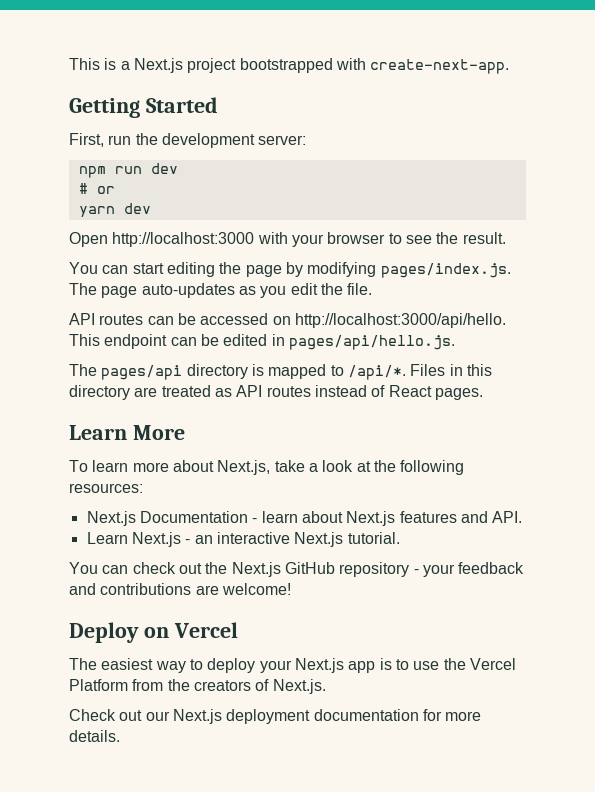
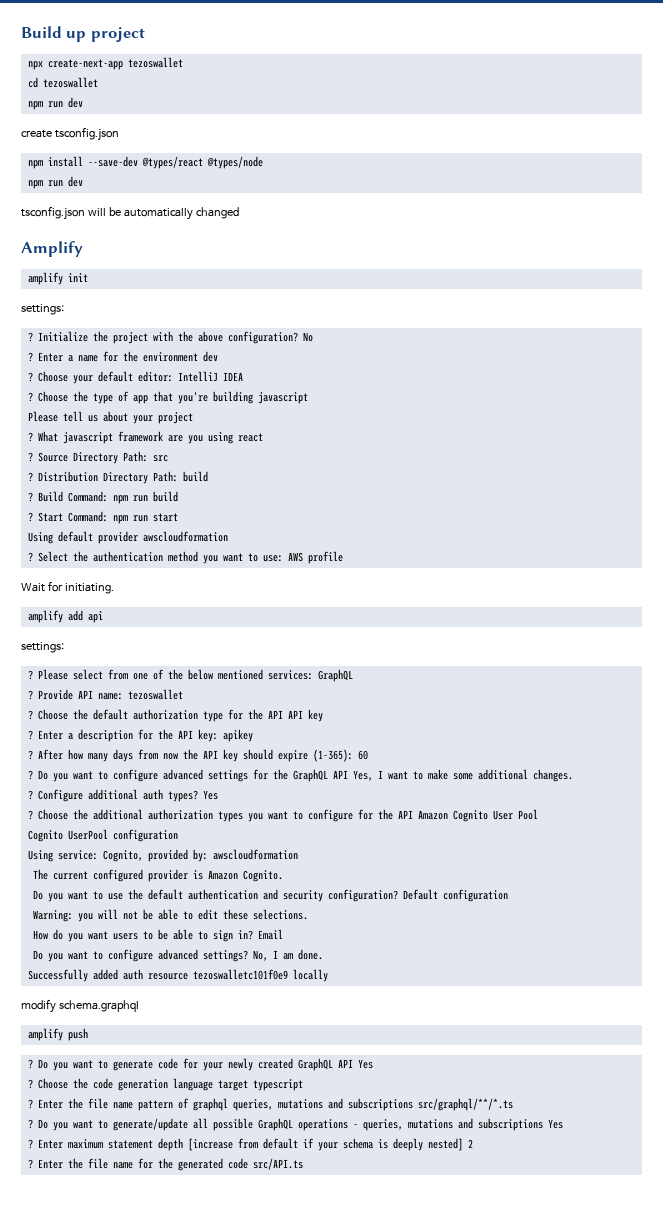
- This is a Next.js project bootstrapped with create-next-app.
- Getting Started
- First, run the development server:
+ Build up project
+ npx create-next-app tezoswallet
+ cd tezoswallet
  npm run dev
- # or
- yarn dev
- Open http://localhost:3000 with your browser to see the result.
- You can start editing the page by modifying pages/index.js. The page auto-updates as you edit the file.
- API routes can be accessed on http://localhost:3000/api/hello. This endpoint can be edited in pages/api/hello.js.
- The pages/api directory is mapped to /api/*. Files in this directory are treated as API routes instead of React pages.
- Learn More
- To learn more about Next.js, take a look at the following resources:
- Next.js Documentation - learn about Next.js features and API.
- Learn Next.js - an interactive Next.js tutorial.
- You can check out the Next.js GitHub repository - your feedback and contributions are welcome!
- Deploy on Vercel
- The easiest way to deploy your Next.js app is to use the Vercel Platform from the creators of Next.js.
- Check out our Next.js deployment documentation for more details.
+ create tsconfig.json
+ npm install --save-dev @types/react @types/node
+ npm run dev
+ tsconfig.json will be automatically changed
+ Amplify
+ amplify init
+ settings:
+ ? Initialize the project with the above configuration? No
+ ? Enter a name for the environment dev
+ ? Choose your default editor: IntelliJ IDEA
+ ? Choose the type of app that you're building javascript
+ Please tell us about your project
+ ? What javascript framework are you using react
+ ? Source Directory Path: src
+ ? Distribution Directory Path: build
+ ? Build Command: npm run build
+ ? Start Command: npm run start
+ Using default provider awscloudformation
+ ? Select the authentication method you want to use: AWS profile
+ Wait for initiating.
+ amplify add api
+ settings:
+ ? Please select from one of the below mentioned services: GraphQL
+ ? Provide API name: tezoswallet
+ ? Choose the default authorization type for the API API key
+ ? Enter a description for the API key: apikey
+ ? After how many days from now the API key should expire (1-365): 60
+ ? Do you want to configure advanced settings for the GraphQL API Yes, I want to make some additional changes.
+ ? Configure additional auth types? Yes
+ ? Choose the additional authorization types you want to configure for the API Amazon Cognito User Pool
+ Cognito UserPool configuration
+ Using service: Cognito, provided by: awscloudformation
+ The current configured provider is Amazon Cognito.
+ Do you want to use the default authentication and security configuration? Default configuration
+ Warning: you will not be able to edit these selections.
+ How do you want users to be able to sign in? Email
+ Do you want to configure advanced settings? No, I am done.
+ Successfully added auth resource tezoswalletc101f0e9 locally
+ modify schema.graphql
+ amplify push
+ ? Do you want to generate code for your newly created GraphQL API Yes
+ ? Choose the code generation language target typescript
+ ? Enter the file name pattern of graphql queries, mutations and subscriptions src/graphql/**/*.ts
+ ? Do you want to generate/update all possible GraphQL operations - queries, mutations and subscriptions Yes
+ ? Enter maximum statement depth [increase from default if your schema is deeply nested] 2
+ ? Enter the file name for the generated code src/API.ts

